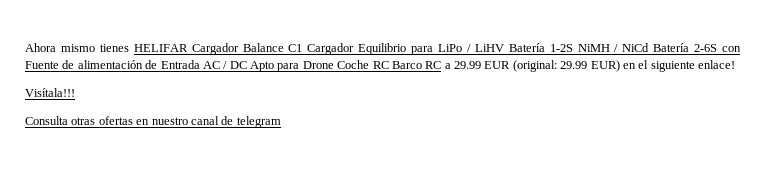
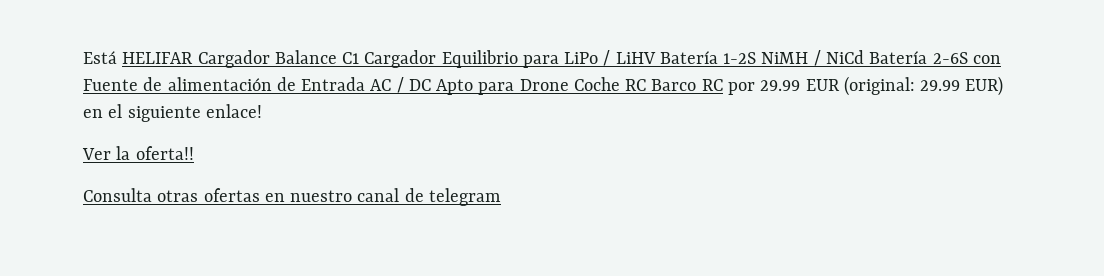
- Ahora mismo tienes HELIFAR Cargador Balance C1 Cargador Equilibrio para LiPo / LiHV Batería 1-2S NiMH / NiCd Batería 2-6S con Fuente de alimentación de Entrada AC / DC Apto para Drone Coche RC Barco RC a 29.99 EUR (original: 29.99 EUR) en el siguiente enlace!
+ Está HELIFAR Cargador Balance C1 Cargador Equilibrio para LiPo / LiHV Batería 1-2S NiMH / NiCd Batería 2-6S con Fuente de alimentación de Entrada AC / DC Apto para Drone Coche RC Barco RC por 29.99 EUR (original: 29.99 EUR) en el siguiente enlace!
- Visítala!!!
+ Ver la oferta!!

